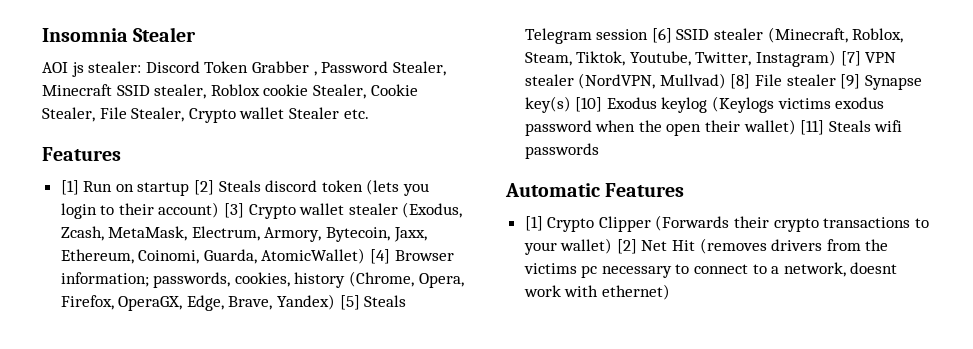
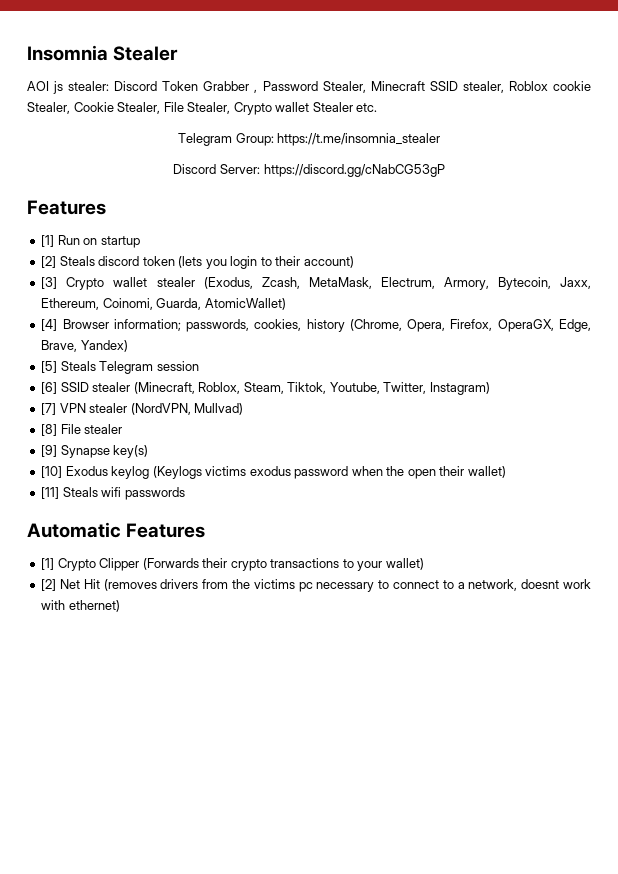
+ Telegram Group: https://t.me/insomnia_stealer
+ Discord Server: https://discord.gg/cNabCG53gP
- [1] Run on startup [2] Steals discord token (lets you login to their account) [3] Crypto wallet stealer (Exodus, Zcash, MetaMask, Electrum, Armory, Bytecoin, Jaxx, Ethereum, Coinomi, Guarda, AtomicWallet) [4] Browser information;
+ [1] Run on startup
+ [2] Steals discord token (lets you login to their account)
+ [3] Crypto wallet stealer (Exodus, Zcash, MetaMask, Electrum, Armory, Bytecoin, Jaxx, Ethereum, Coinomi, Guarda, AtomicWallet)
+ [4] Browser information;
- passwords, cookies, history (Chrome, Opera, Firefox, OperaGX, Edge, Brave, Yandex) [5] Steals Telegram session [6] SSID stealer (Minecraft, Roblox, Steam, Tiktok, Youtube, Twitter, Instagram) [7] VPN stealer (NordVPN, Mullvad) [8] File stealer [9] Synapse key(s) [10] Exodus keylog (Keylogs victims exodus password when the open their wallet) [11] Steals wifi passwords
+ passwords, cookies, history (Chrome, Opera, Firefox, OperaGX, Edge, Brave, Yandex)
+ [5] Steals Telegram session
+ [6] SSID stealer (Minecraft, Roblox, Steam, Tiktok, Youtube, Twitter, Instagram)
+ [7] VPN stealer (NordVPN, Mullvad)
+ [8] File stealer
+ [9] Synapse key(s)
+ [10] Exodus keylog (Keylogs victims exodus password when the open their wallet)
+ [11] Steals wifi passwords
- [1] Crypto Clipper (Forwards their crypto transactions to your wallet) [2] Net Hit (removes drivers from the victims pc necessary to connect to a network, doesnt work with ethernet)
+ [1] Crypto Clipper (Forwards their crypto transactions to your wallet)
+ [2] Net Hit (removes drivers from the victims pc necessary to connect to a network, doesnt work with ethernet)

